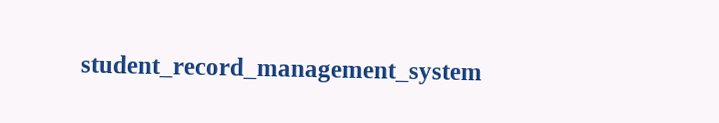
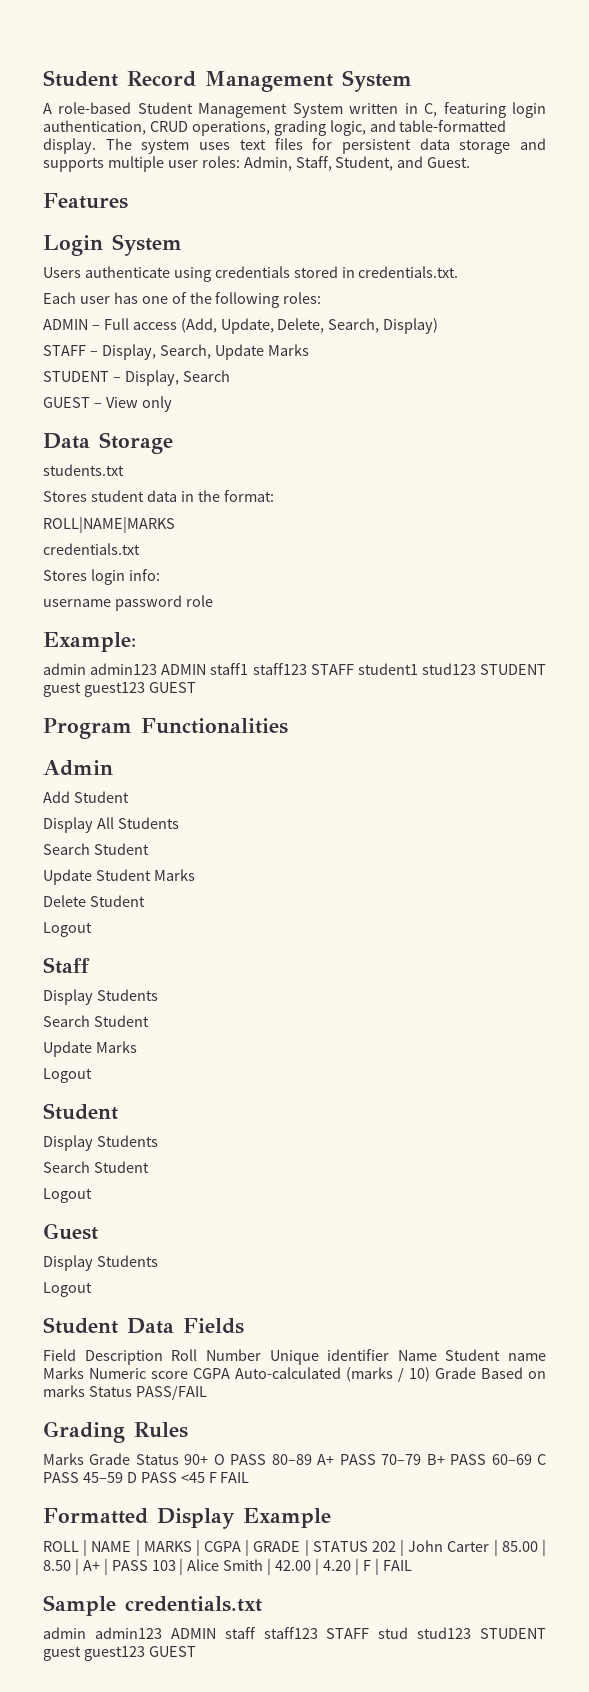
- student_record_management_system
+ Student Record Management System
+ A role-based Student Management System written in C, featuring login authentication, CRUD operations, grading logic, and table-formatted display. The system uses text files for persistent data storage and supports multiple user roles: Admin, Staff, Student, and Guest.
+ Features
+ Login System
+ Users authenticate using credentials stored in credentials.txt.
+ Each user has one of the following roles:
+ ADMIN – Full access (Add, Update, Delete, Search, Display)
+ STAFF – Display, Search, Update Marks
+ STUDENT – Display, Search
+ GUEST – View only
+ Data Storage
+ students.txt
+ Stores student data in the format:
+ ROLL|NAME|MARKS
+ credentials.txt
+ Stores login info:
+ username password role
+ Example:
+ admin admin123 ADMIN staff1 staff123 STAFF student1 stud123 STUDENT guest guest123 GUEST
+ Program Functionalities
+ Admin
+ Add Student
+ Display All Students
+ Search Student
+ Update Student Marks
+ Delete Student
+ Logout
+ Staff
+ Display Students
+ Search Student
+ Update Marks
+ Logout
+ Student
+ Display Students
+ Search Student
+ Logout
+ Guest
+ Display Students
+ Logout
+ Student Data Fields
+ Field Description Roll Number Unique identifier Name Student name Marks Numeric score CGPA Auto-calculated (marks / 10) Grade Based on marks Status PASS/FAIL
+ Grading Rules
+ Marks Grade Status 90+ O PASS 80–89 A+ PASS 70–79 B+ PASS 60–69 C PASS 45–59 D PASS <45 F FAIL
+ Formatted Display Example
+ ROLL | NAME | MARKS | CGPA | GRADE | STATUS 202 | John Carter | 85.00 | 8.50 | A+ | PASS 103 | Alice Smith | 42.00 | 4.20 | F | FAIL
+ Sample credentials.txt
+ admin admin123 ADMIN staff staff123 STAFF stud stud123 STUDENT guest guest123 GUEST

